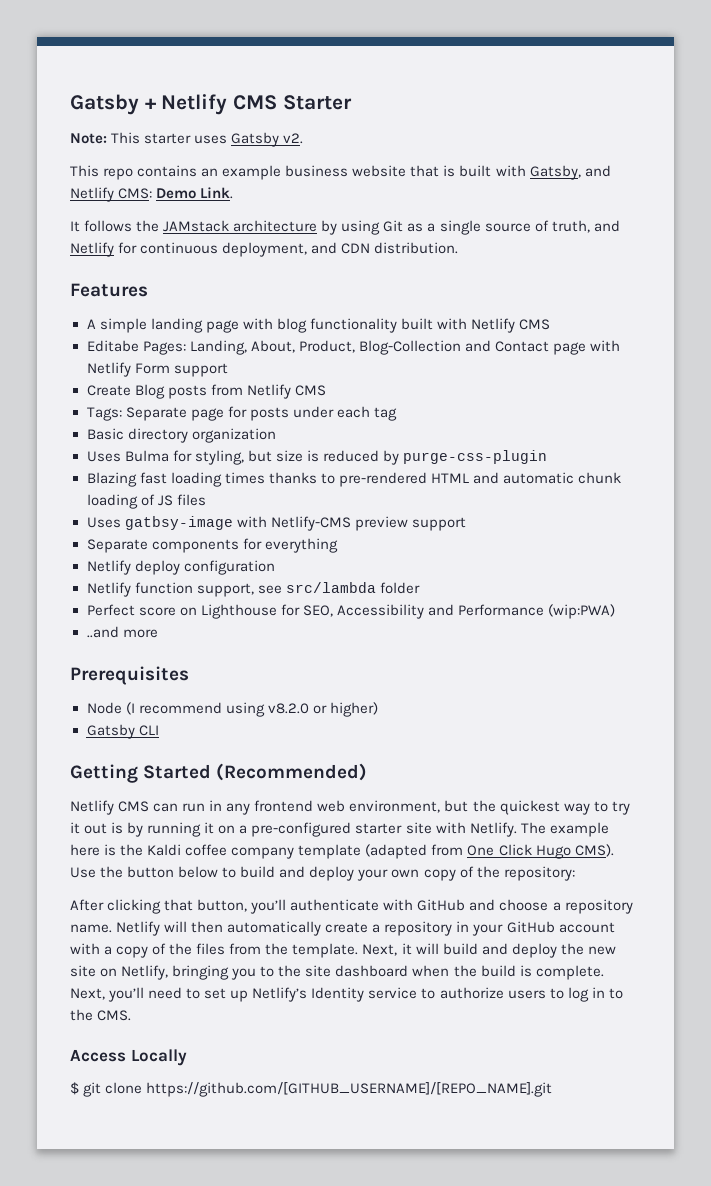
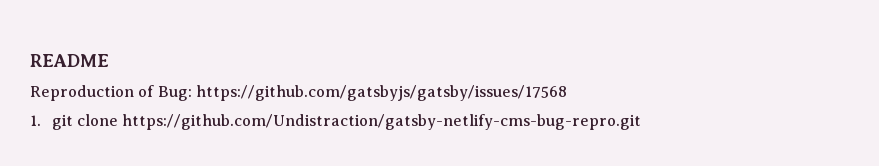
- Gatsby + Netlify CMS Starter
- Note: This starter uses Gatsby v2.
- This repo contains an example business website that is built with Gatsby, and Netlify CMS: Demo Link.
- It follows the JAMstack architecture by using Git as a single source of truth, and Netlify for continuous deployment, and CDN distribution.
- Features
- A simple landing page with blog functionality built with Netlify CMS
- Editabe Pages: Landing, About, Product, Blog-Collection and Contact page with Netlify Form support
- Create Blog posts from Netlify CMS
- Tags: Separate page for posts under each tag
- Basic directory organization
- Uses Bulma for styling, but size is reduced by purge-css-plugin
- Blazing fast loading times thanks to pre-rendered HTML and automatic chunk loading of JS files
- Uses gatbsy-image with Netlify-CMS preview support
- Separate components for everything
- Netlify deploy configuration
- Netlify function support, see src/lambda folder
- Perfect score on Lighthouse for SEO, Accessibility and Performance (wip:PWA)
- ..and more
- Prerequisites
- Node (I recommend using v8.2.0 or higher)
- Gatsby CLI
- Getting Started (Recommended)
- Netlify CMS can run in any frontend web environment, but the quickest way to try it out is by running it on a pre-configured starter site with Netlify. The example here is the Kaldi coffee company template (adapted from One Click Hugo CMS). Use the button below to build and deploy your own copy of the repository:
- After clicking that button, you’ll authenticate with GitHub and choose a repository name. Netlify will then automatically create a repository in your GitHub account with a copy of the files from the template. Next, it will build and deploy the new site on Netlify, bringing you to the site dashboard when the build is complete. Next, you’ll need to set up Netlify’s Identity service to authorize users to log in to the CMS.
- Access Locally
- $ git clone https://github.com/[GITHUB_USERNAME]/[REPO_NAME].git
+ README
+ Reproduction of Bug: https://github.com/gatsbyjs/gatsby/issues/17568
+ 1. git clone https://github.com/Undistraction/gatsby-netlify-cms-bug-repro.git

